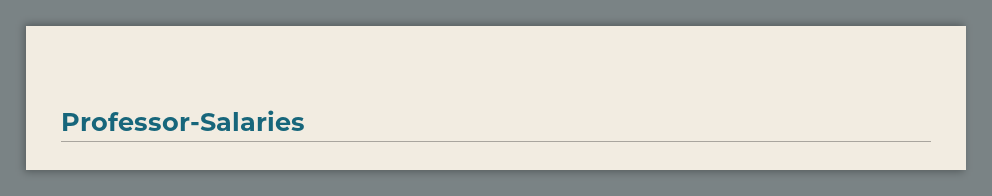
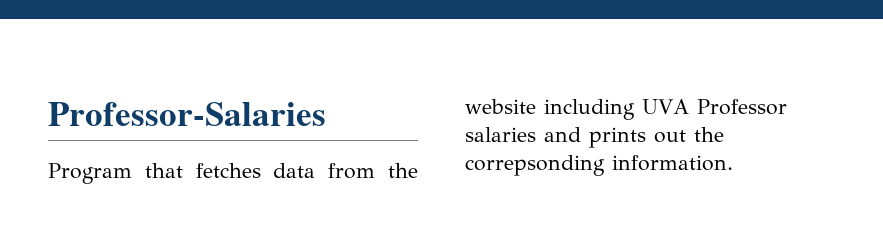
+ Program that fetches data from the website including UVA Professor salaries and prints out the correpsonding information.

